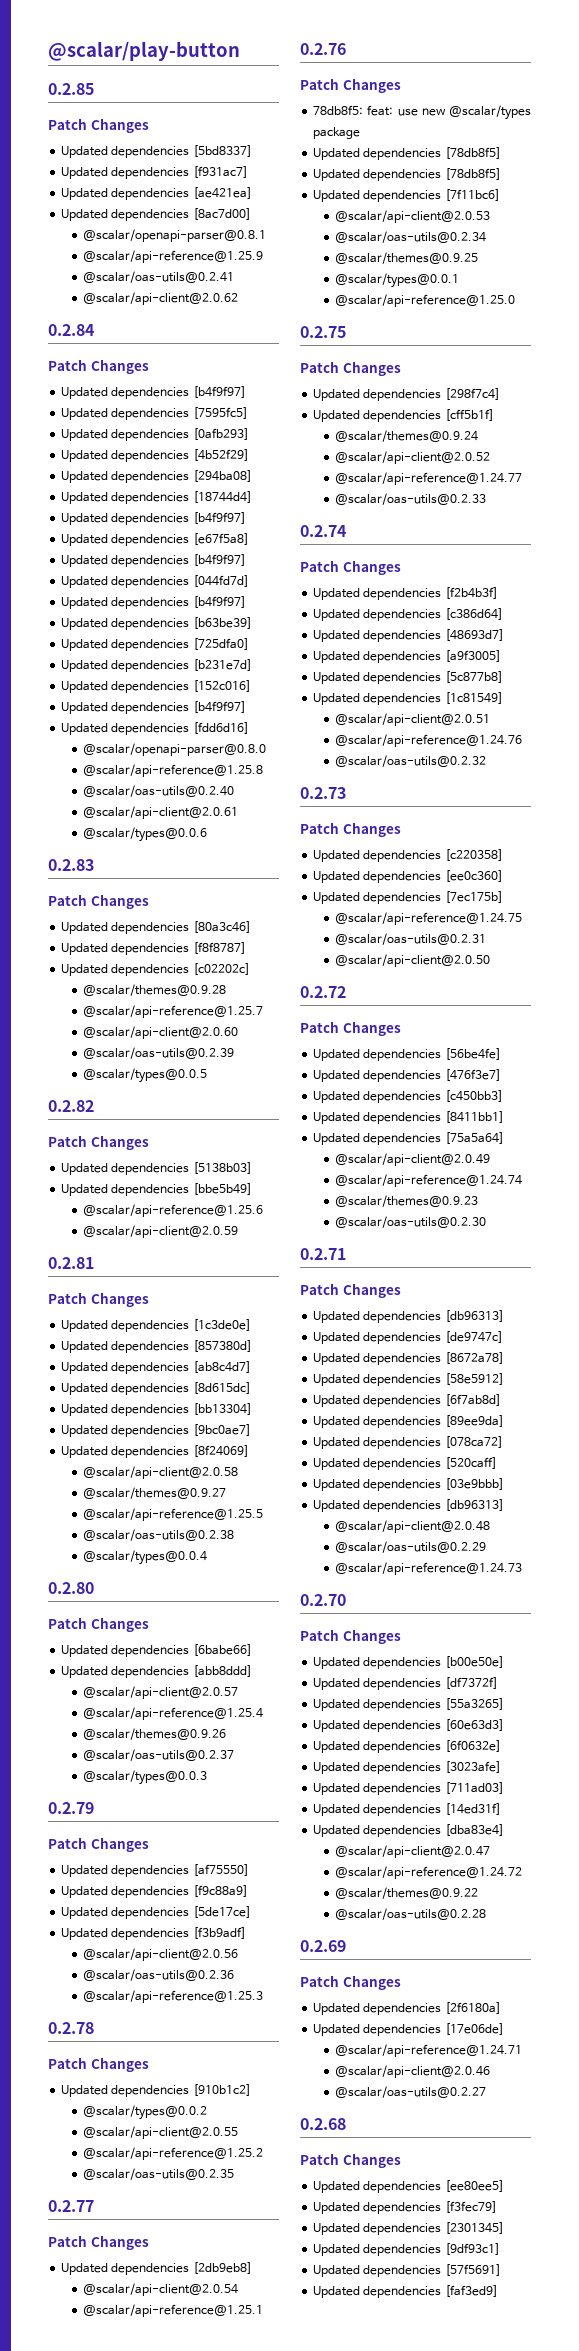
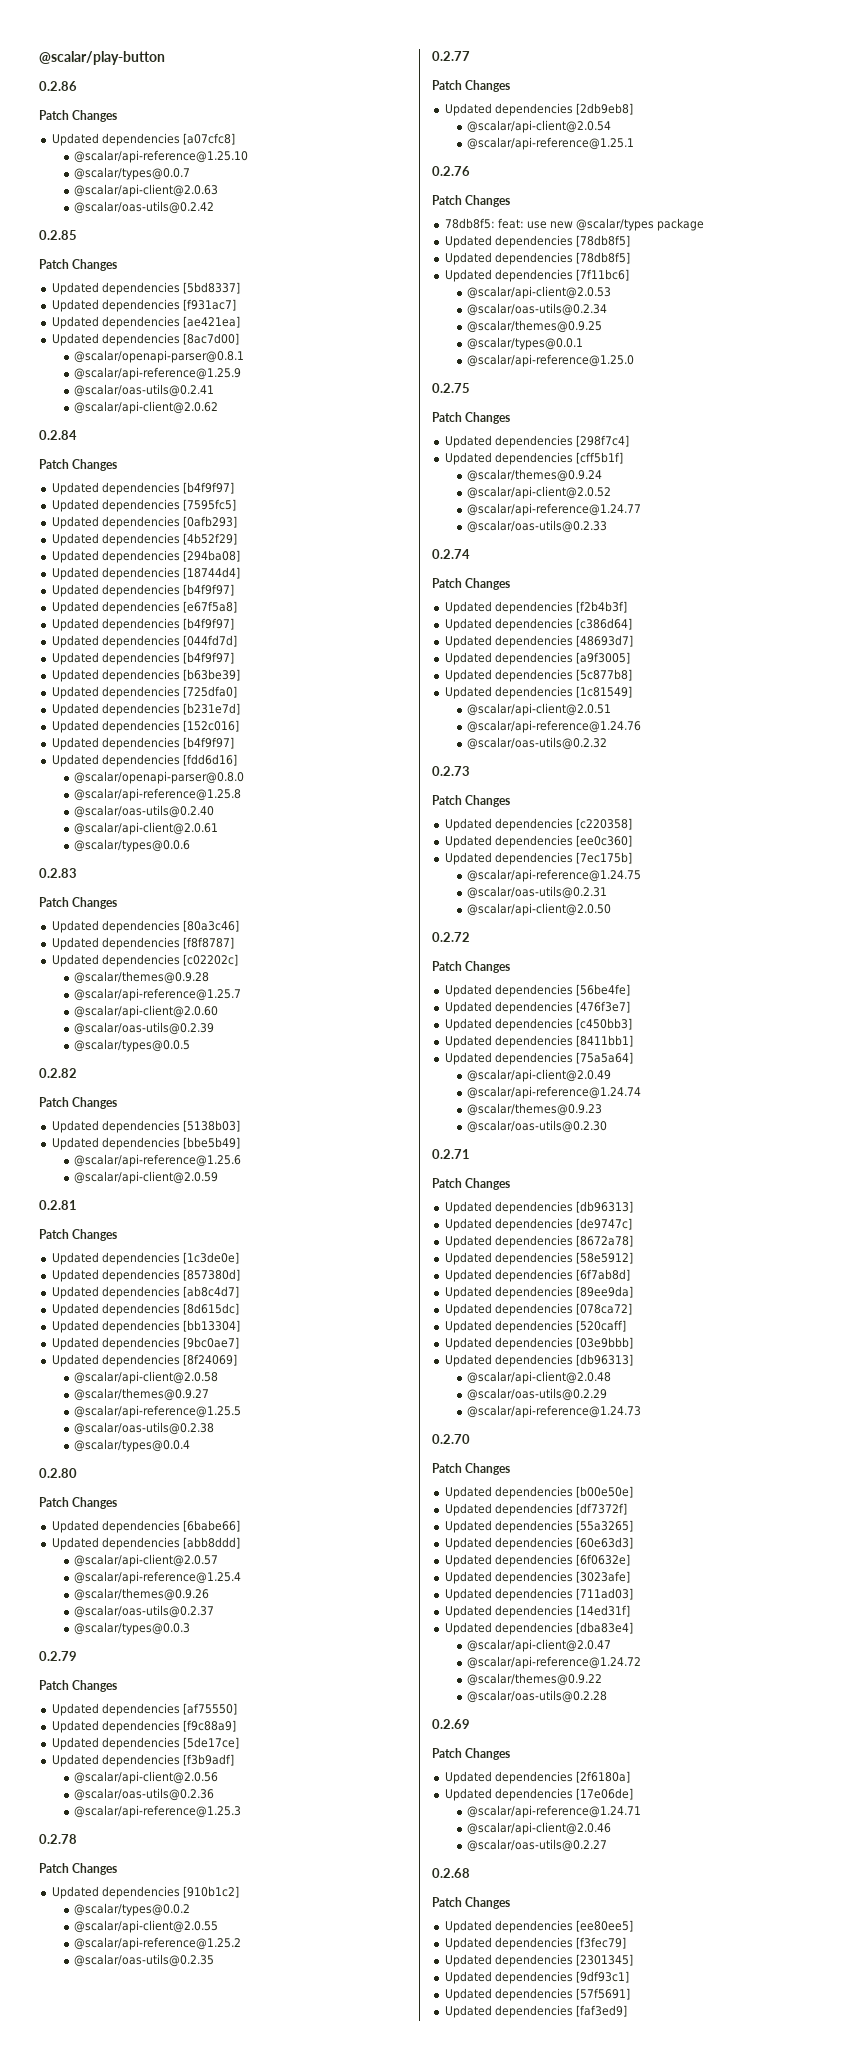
+ 0.2.86
+ Patch Changes
+ Updated dependencies [a07cfc8]
+ @scalar/api-reference@1.25.10
+ @scalar/types@0.0.7
+ @scalar/api-client@2.0.63
+ @scalar/oas-utils@0.2.42

